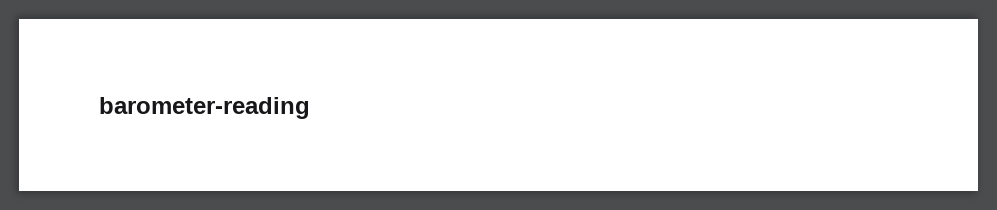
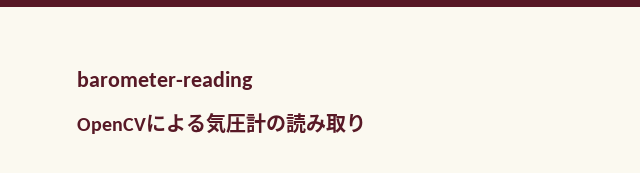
+ OpenCVによる気圧計の読み取り

